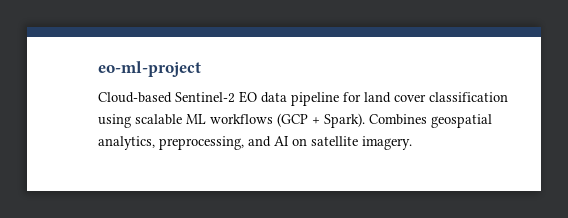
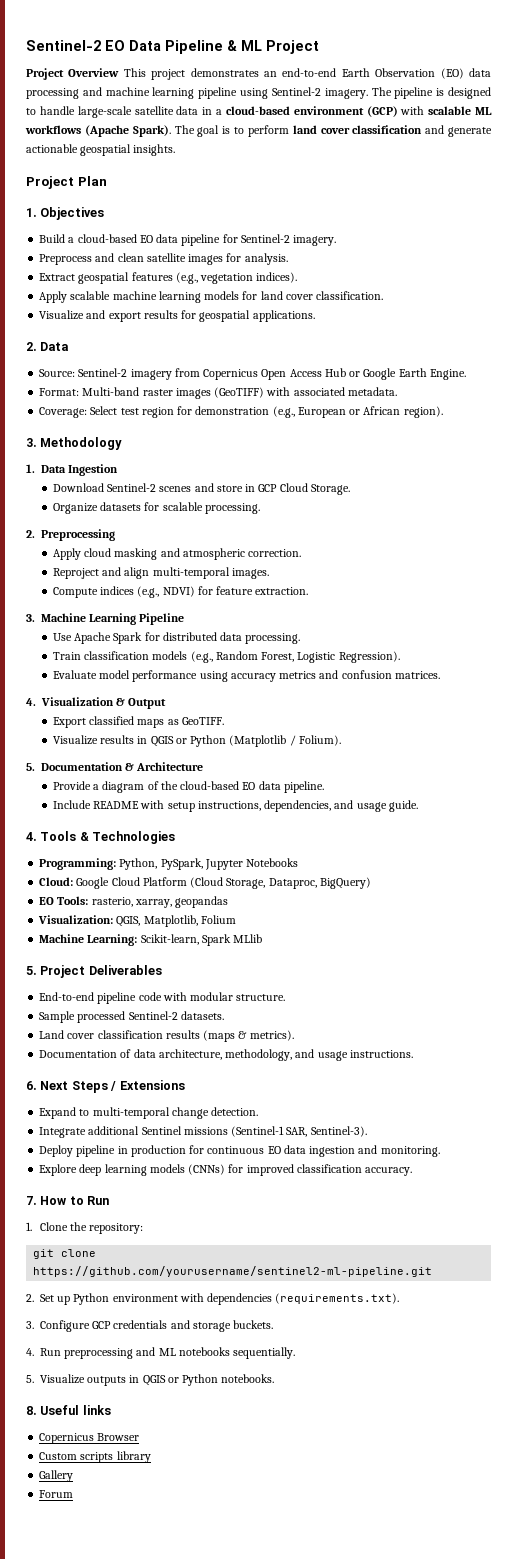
- eo-ml-project
- Cloud-based Sentinel-2 EO data pipeline for land cover classification using scalable ML workflows (GCP + Spark). Combines geospatial analytics, preprocessing, and AI on satellite imagery.
+ Sentinel-2 EO Data Pipeline & ML Project
+ Project Overview This project demonstrates an end-to-end Earth Observation (EO) data processing and machine learning pipeline using Sentinel-2 imagery. The pipeline is designed to handle large-scale satellite data in a cloud-based environment (GCP) with scalable ML workflows (Apache Spark). The goal is to perform land cover classification and generate actionable geospatial insights.
+ Project Plan
+ 1. Objectives
+ Build a cloud-based EO data pipeline for Sentinel-2 imagery.
+ Preprocess and clean satellite images for analysis.
+ Extract geospatial features (e.g., vegetation indices).
+ Apply scalable machine learning models for land cover classification.
+ Visualize and export results for geospatial applications.
+ 2. Data
+ Source: Sentinel-2 imagery from Copernicus Open Access Hub or Google Earth Engine.
+ Format: Multi-band raster images (GeoTIFF) with associated metadata.
+ Coverage: Select test region for demonstration (e.g., European or African region).
+ 3. Methodology
+ 1. Data Ingestion
+ Download Sentinel-2 scenes and store in GCP Cloud Storage.
+ Organize datasets for scalable processing.
+ 2. Preprocessing
+ Apply cloud masking and atmospheric correction.
+ Reproject and align multi-temporal images.
+ Compute indices (e.g., NDVI) for feature extraction.
+ 3. Machine Learning Pipeline
+ Use Apache Spark for distributed data processing.
+ Train classification models (e.g., Random Forest, Logistic Regression).
+ Evaluate model performance using accuracy metrics and confusion matrices.
+ 4. Visualization & Output
+ Export classified maps as GeoTIFF.
+ Visualize results in QGIS or Python (Matplotlib / Folium).
+ 5. Documentation & Architecture
+ Provide a diagram of the cloud-based EO data pipeline.
+ Include README with setup instructions, dependencies, and usage guide.
+ 4. Tools & Technologies
+ Programming: Python, PySpark, Jupyter Notebooks
+ Cloud: Google Cloud Platform (Cloud Storage, Dataproc, BigQuery)
+ EO Tools: rasterio, xarray, geopandas
+ Visualization: QGIS, Matplotlib, Folium
+ Machine Learning: Scikit-learn, Spark MLlib
+ 5. Project Deliverables
+ End-to-end pipeline code with modular structure.
+ Sample processed Sentinel-2 datasets.
+ Land cover classification results (maps & metrics).
+ Documentation of data architecture, methodology, and usage instructions.
+ 6. Next Steps / Extensions
+ Expand to multi-temporal change detection.
+ Integrate additional Sentinel missions (Sentinel-1 SAR, Sentinel-3).
+ Deploy pipeline in production for continuous EO data ingestion and monitoring.
+ Explore deep learning models (CNNs) for improved classification accuracy.
+ 7. How to Run
+ 1. Clone the repository:
+ git clone https://github.com/yourusername/sentinel2-ml-pipeline.git
+ 2. Set up Python environment with dependencies (requirements.txt).
+ 3. Configure GCP credentials and storage buckets.
+ 4. Run preprocessing and ML notebooks sequentially.
+ 5. Visualize outputs in QGIS or Python notebooks.
+ 8. Useful links
+ Copernicus Browser
+ Custom scripts library
+ Gallery
+ Forum

